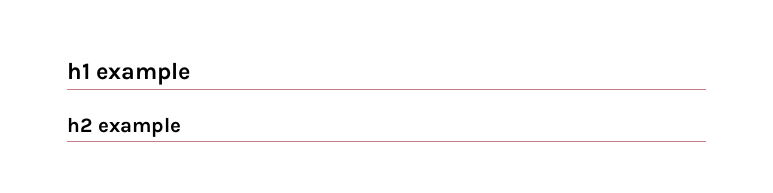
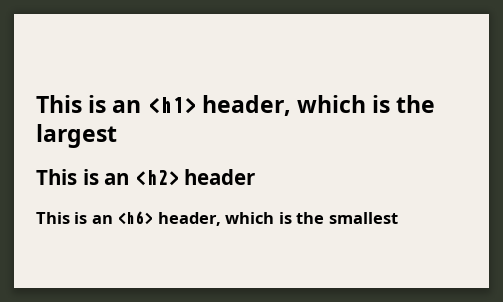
- h1 example
- h2 example
+ This is an <h1> header, which is the largest
+ This is an <h2> header
+ This is an <h6> header, which is the smallest

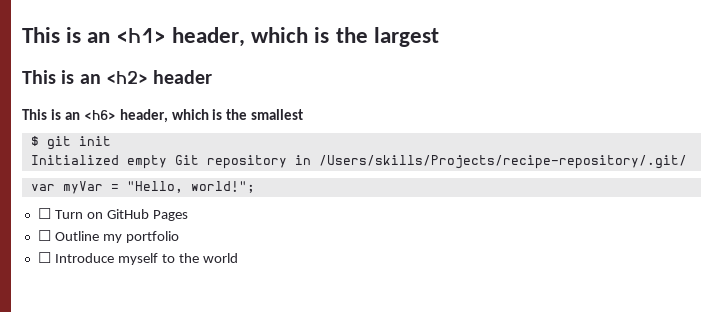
+ $ git init
+ Initialized empty Git repository in /Users/skills/Projects/recipe-repository/.git/
+ var myVar = "Hello, world!";
+ ☐ Turn on GitHub Pages
+ ☐ Outline my portfolio
+ ☐ Introduce myself to the world

